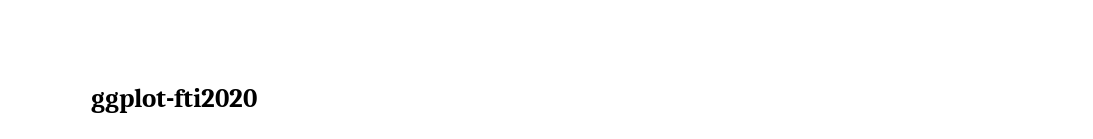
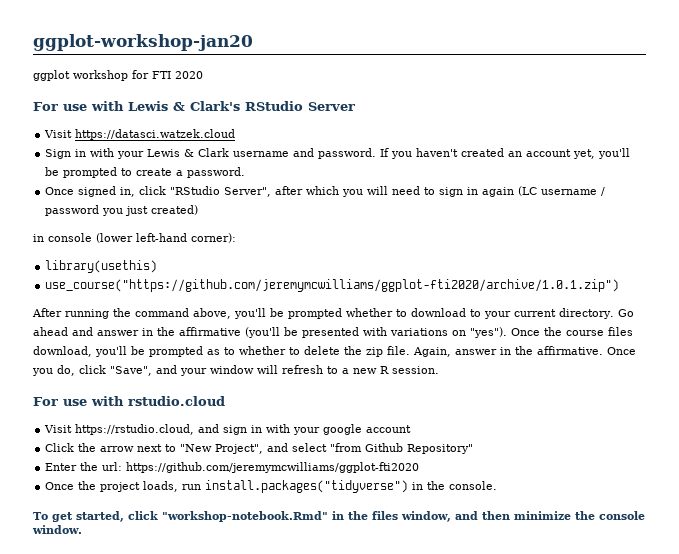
- ggplot-fti2020
+ ggplot-workshop-jan20
+ ggplot workshop for FTI 2020
+ For use with Lewis & Clark's RStudio Server
+ Visit https://datasci.watzek.cloud
+ Sign in with your Lewis & Clark username and password. If you haven't created an account yet, you'll be prompted to create a password.
+ Once signed in, click "RStudio Server", after which you will need to sign in again (LC username / password you just created)
+ in console (lower left-hand corner):
+ library(usethis)
+ use_course("https://github.com/jeremymcwilliams/ggplot-fti2020/archive/1.0.1.zip")
+ After running the command above, you'll be prompted whether to download to your current directory. Go ahead and answer in the affirmative (you'll be presented with variations on "yes"). Once the course files download, you'll be prompted as to whether to delete the zip file. Again, answer in the affirmative. Once you do, click "Save", and your window will refresh to a new R session.
+ For use with rstudio.cloud
+ Visit https://rstudio.cloud, and sign in with your google account
+ Click the arrow next to "New Project", and select "from Github Repository"
+ Enter the url: https://github.com/jeremymcwilliams/ggplot-fti2020
+ Once the project loads, run install.packages("tidyverse") in the console.
+ To get started, click "workshop-notebook.Rmd" in the files window, and then minimize the console window.

